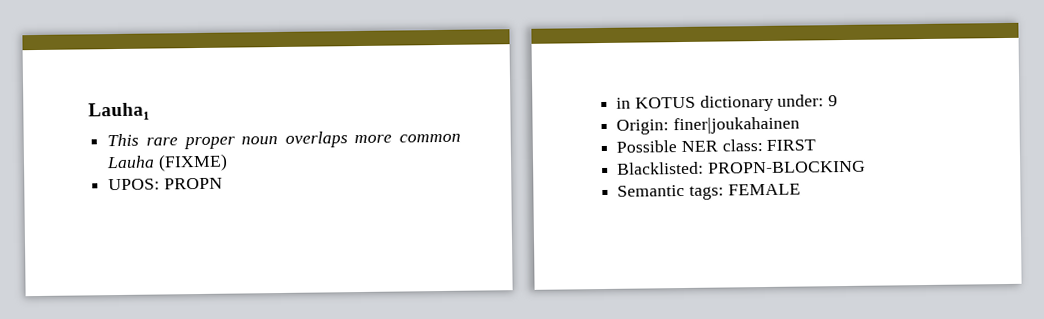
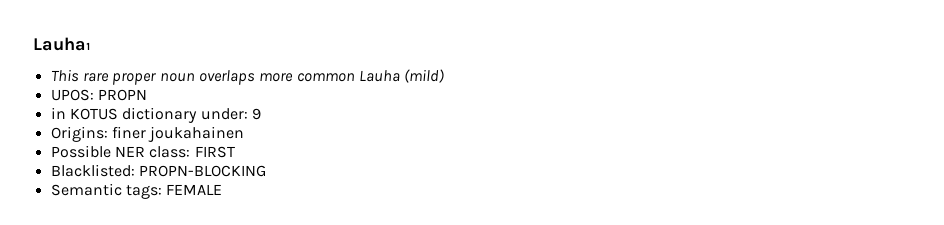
- This rare proper noun overlaps more common Lauha (FIXME)
+ This rare proper noun overlaps more common Lauha (mild)
- Origin: finer|joukahainen
+ Origins: finer joukahainen

